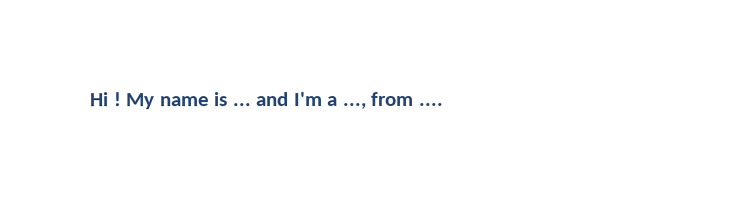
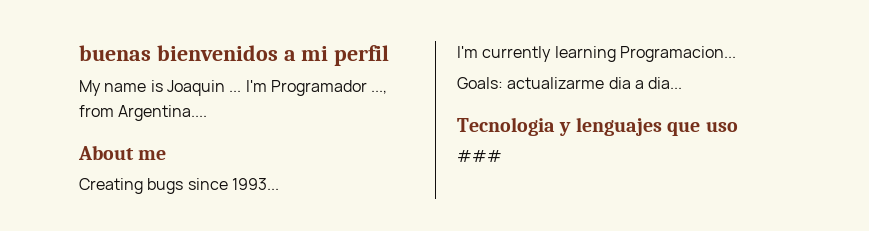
- Hi ! My name is ... and I'm a ..., from ....
+ buenas bienvenidos a mi perfil
+ My name is Joaquin ... I'm Programador ..., from Argentina....
+ About me
+ Creating bugs since 1993...
+ I'm currently learning Programacion...
+ Goals: actualizarme dia a dia...
+ Tecnologia y lenguajes que uso
+ ###

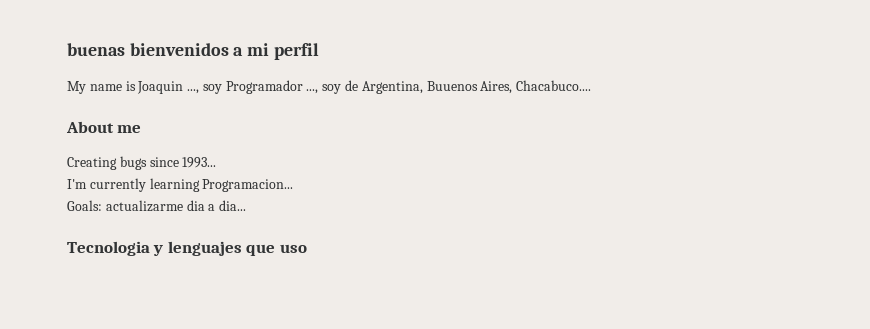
- My name is Joaquin ... I'm Programador ..., from Argentina....
+ My name is Joaquin ..., soy Programador ..., soy de Argentina, Buuenos Aires, Chacabuco....
- ###

